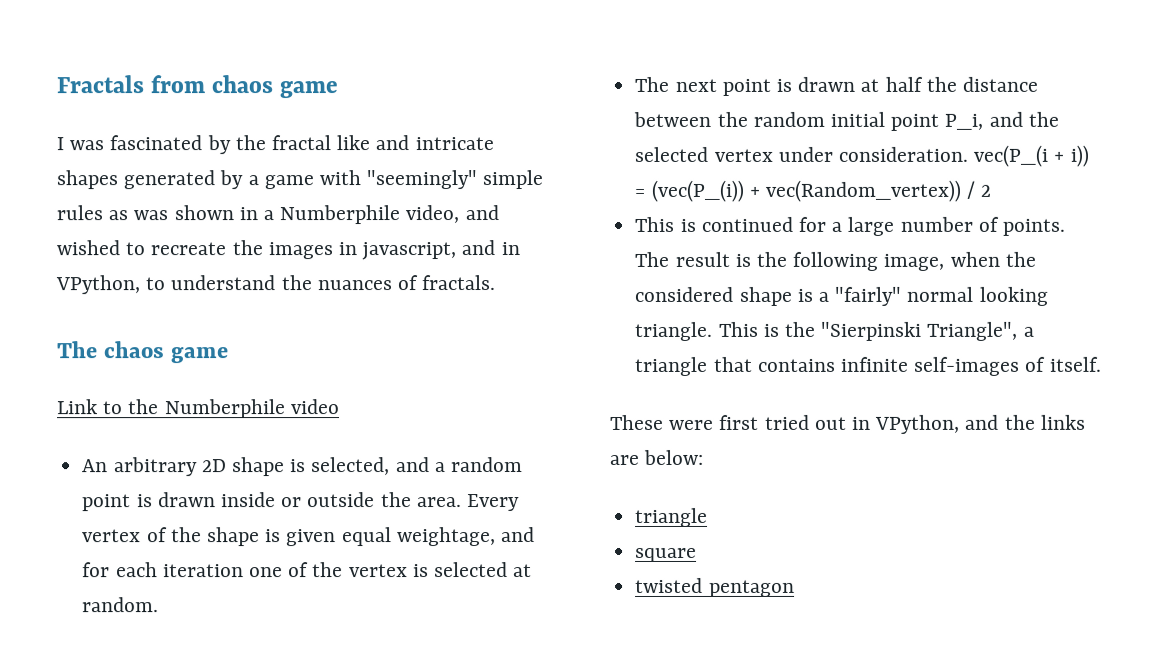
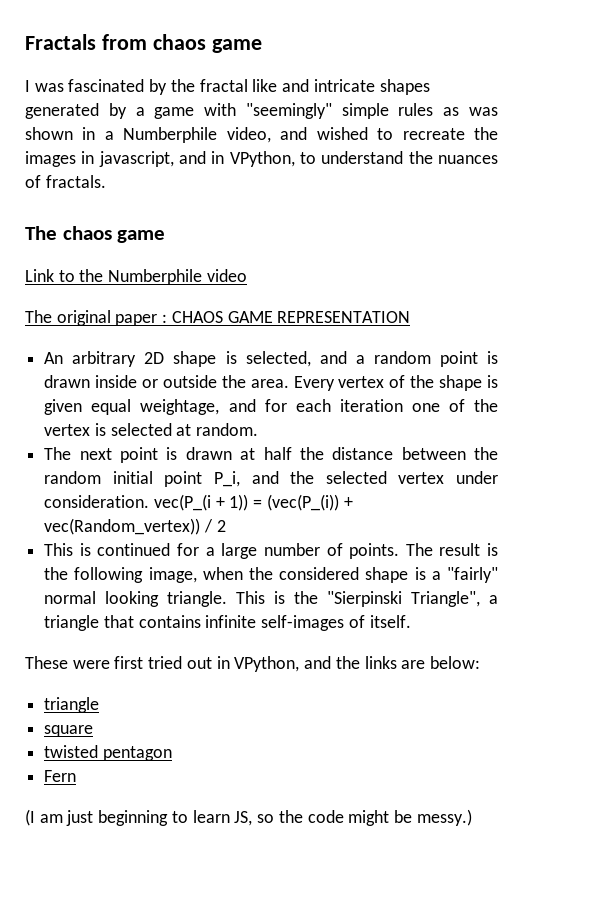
+ The original paper : CHAOS GAME REPRESENTATION
- The next point is drawn at half the distance between the random initial point P_i, and the selected vertex under consideration. vec(P_(i + i)) = (vec(P_(i)) + vec(Random_vertex)) / 2
+ The next point is drawn at half the distance between the random initial point P_i, and the selected vertex under consideration. vec(P_(i + 1)) = (vec(P_(i)) + vec(Random_vertex)) / 2
+ Fern
+ (I am just beginning to learn JS, so the code might be messy.)

